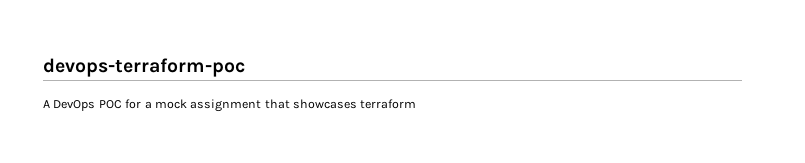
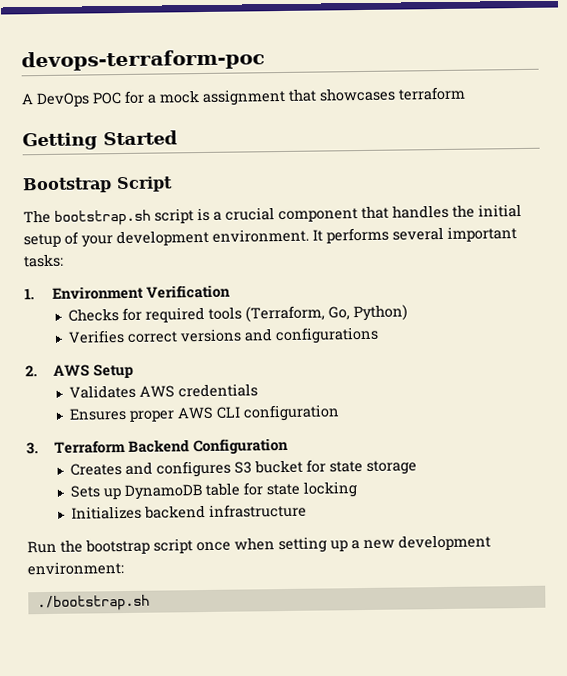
+ Getting Started
+ Bootstrap Script
+ The bootstrap.sh script is a crucial component that handles the initial setup of your development environment. It performs several important tasks:
+ 1. Environment Verification
+ Checks for required tools (Terraform, Go, Python)
+ Verifies correct versions and configurations
+ 2. AWS Setup
+ Validates AWS credentials
+ Ensures proper AWS CLI configuration
+ 3. Terraform Backend Configuration
+ Creates and configures S3 bucket for state storage
+ Sets up DynamoDB table for state locking
+ Initializes backend infrastructure
+ Run the bootstrap script once when setting up a new development environment:
+ ./bootstrap.sh

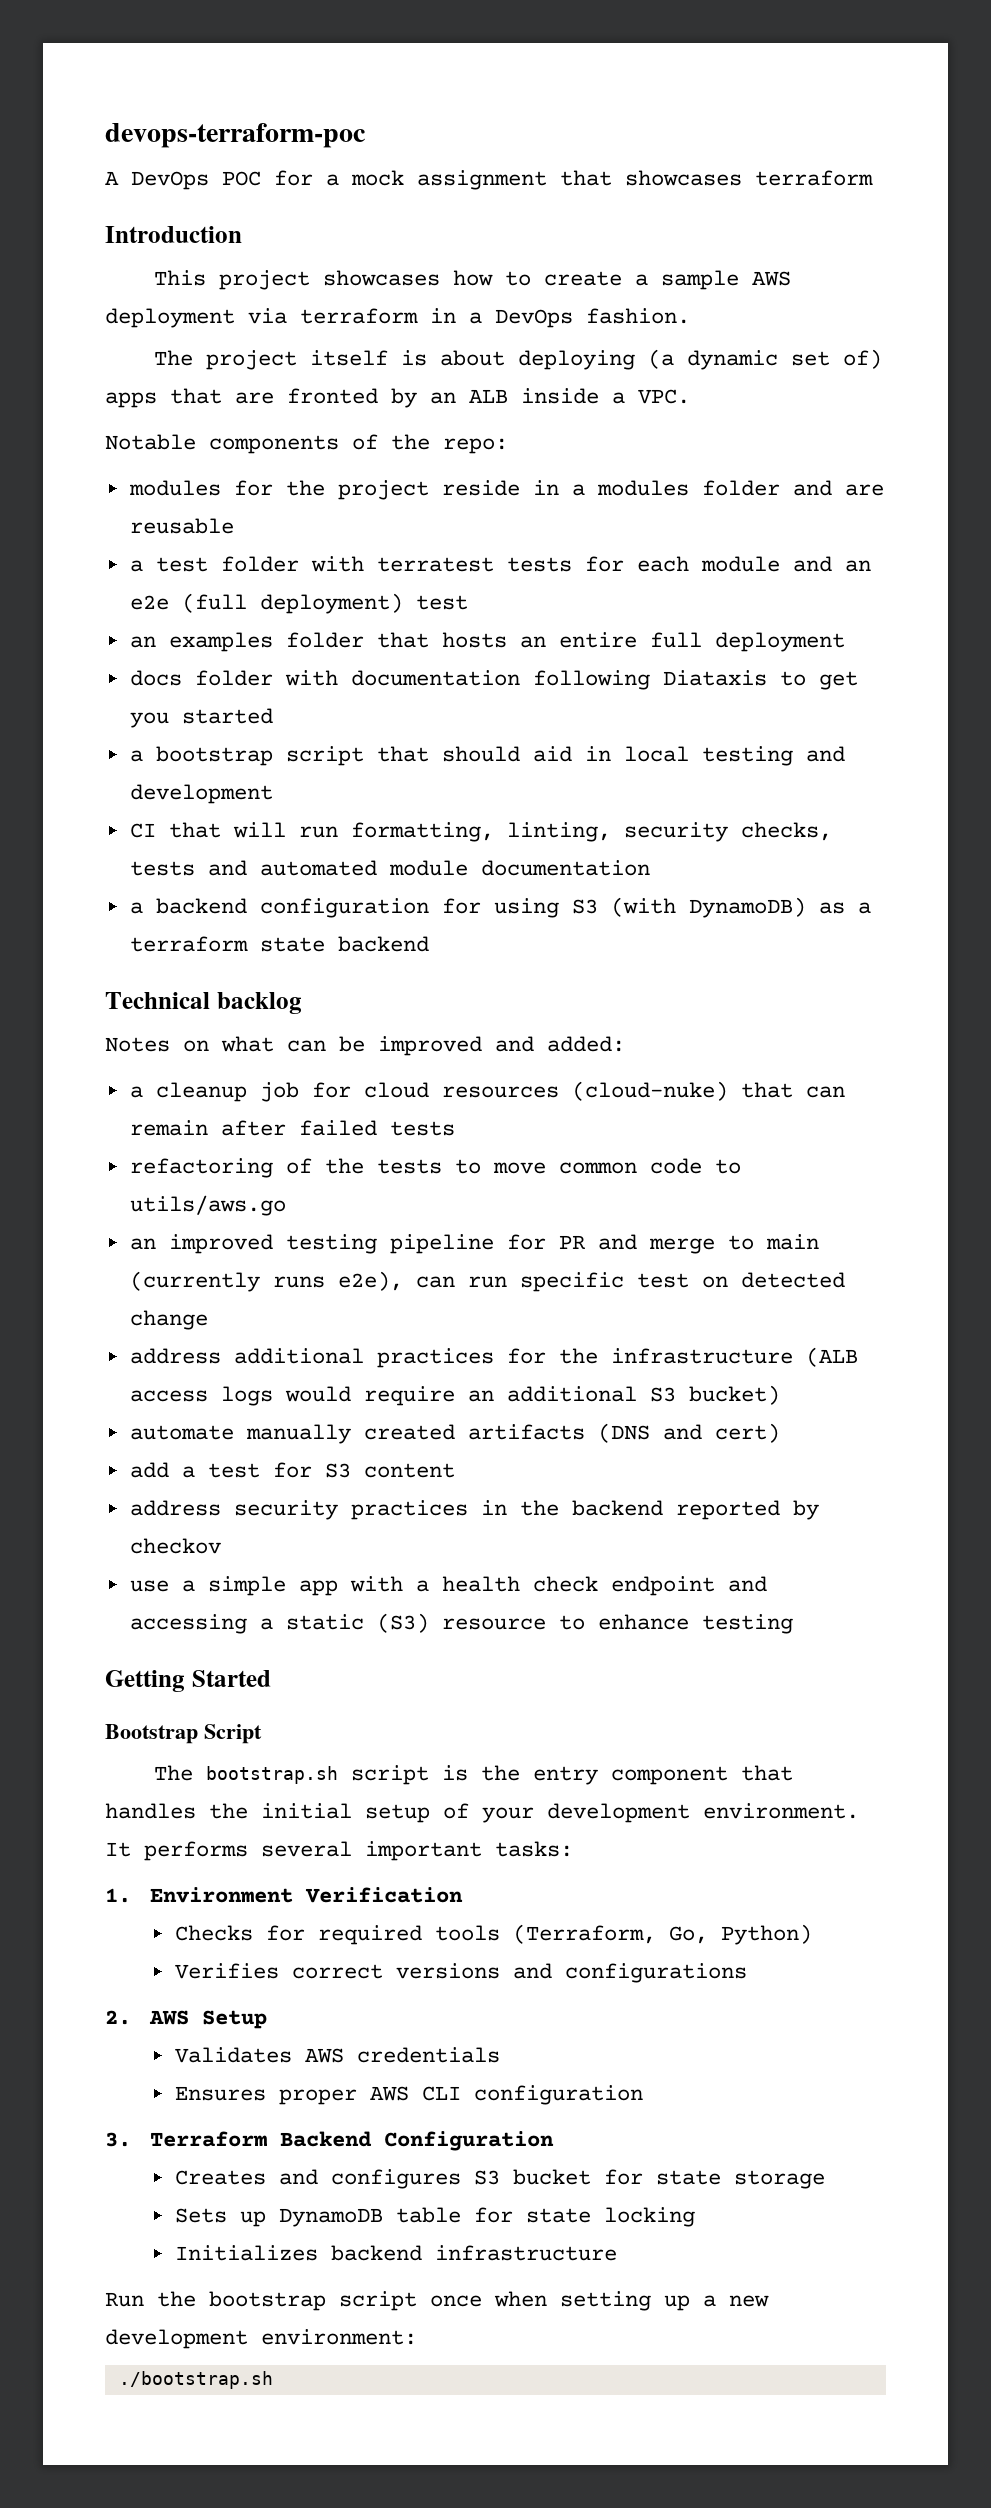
+ Introduction
+ This project showcases how to create a sample AWS deployment via terraform in a DevOps fashion.
+ The project itself is about deploying (a dynamic set of) apps that are fronted by an ALB inside a VPC.
+ Notable components of the repo:
+ modules for the project reside in a modules folder and are reusable
+ a test folder with terratest tests for each module and an e2e (full deployment) test
+ an examples folder that hosts an entire full deployment
+ docs folder with documentation following Diataxis to get you started
+ a bootstrap script that should aid in local testing and development
+ CI that will run formatting, linting, security checks, tests and automated module documentation
+ a backend configuration for using S3 (with DynamoDB) as a terraform state backend
+ Technical backlog
+ Notes on what can be improved and added:
+ a cleanup job for cloud resources (cloud-nuke) that can remain after failed tests
+ refactoring of the tests to move common code to utils/aws.go
+ an improved testing pipeline for PR and merge to main (currently runs e2e), can run specific test on detected change
+ address additional practices for the infrastructure (ALB access logs would require an additional S3 bucket)
+ automate manually created artifacts (DNS and cert)
+ add a test for S3 content
+ address security practices in the backend reported by checkov
+ use a simple app with a health check endpoint and accessing a static (S3) resource to enhance testing
- The bootstrap.sh script is a crucial component that handles the initial setup of your development environment.
+ The bootstrap.sh script is the entry component that handles the initial setup of your development environment.

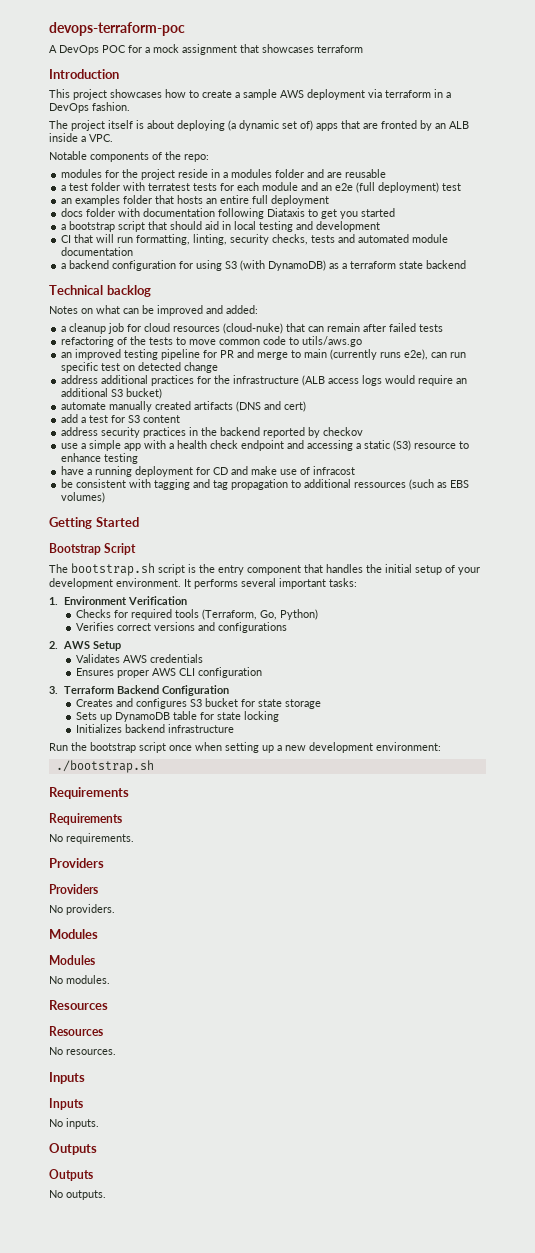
+ have a running deployment for CD and make use of infracost
+ be consistent with tagging and tag propagation to additional ressources (such as EBS volumes)
  ./bootstrap.sh
+ Requirements
+ Requirements
+ No requirements.
+ Providers
+ Providers
+ No providers.
+ Modules
+ Modules
+ No modules.
+ Resources
+ Resources
+ No resources.
+ Inputs
+ Inputs
+ No inputs.
+ Outputs
+ Outputs
+ No outputs.

